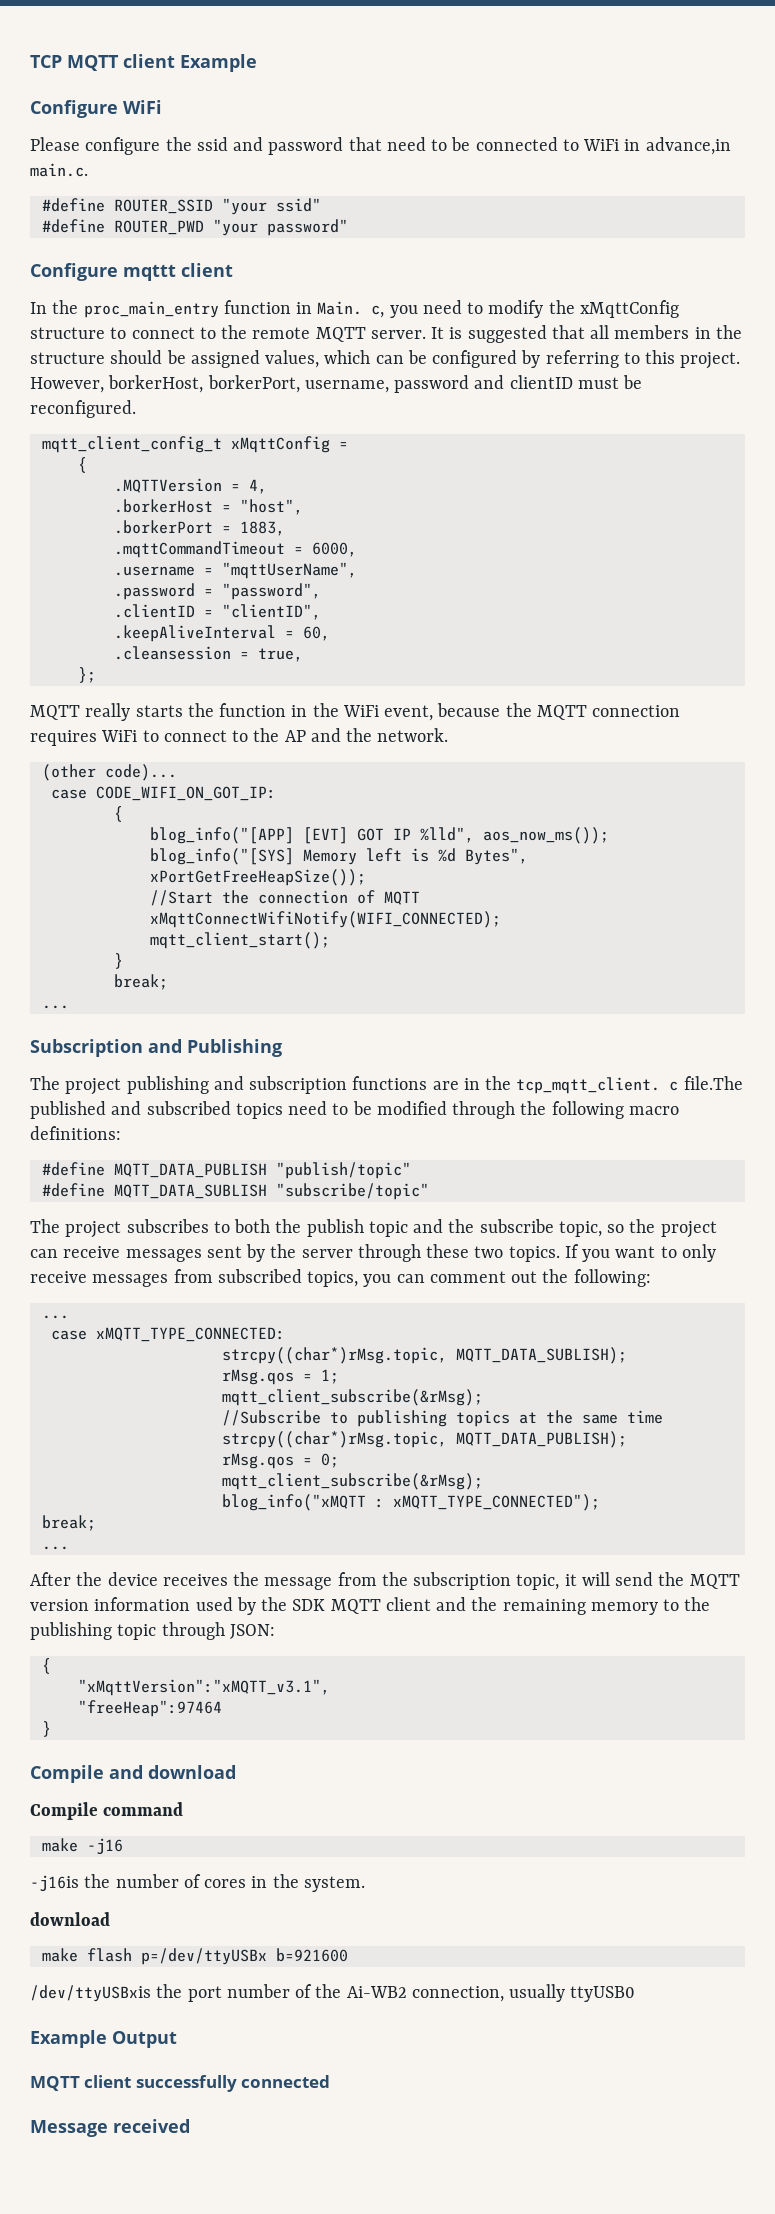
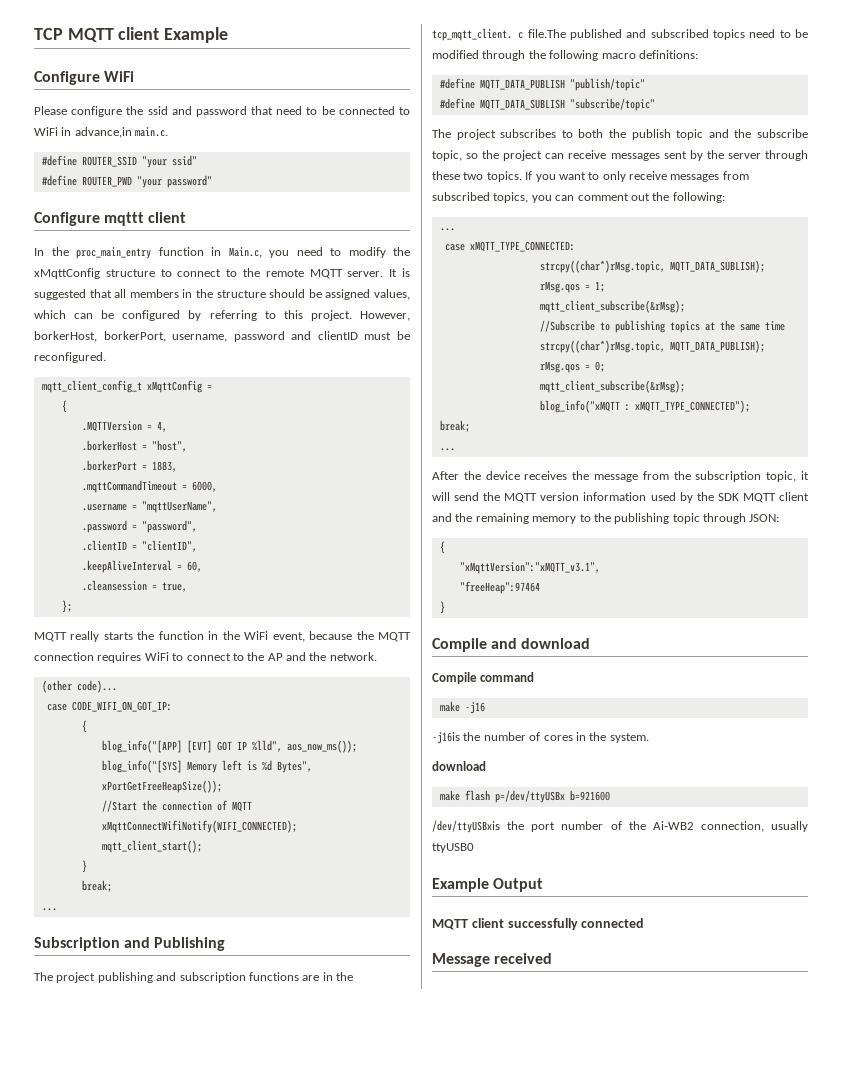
- In the proc_main_entry function in Main. c, you need to modify the xMqttConfig structure to connect to the remote MQTT server.
+ In the proc_main_entry function in Main.c, you need to modify the xMqttConfig structure to connect to the remote MQTT server.

